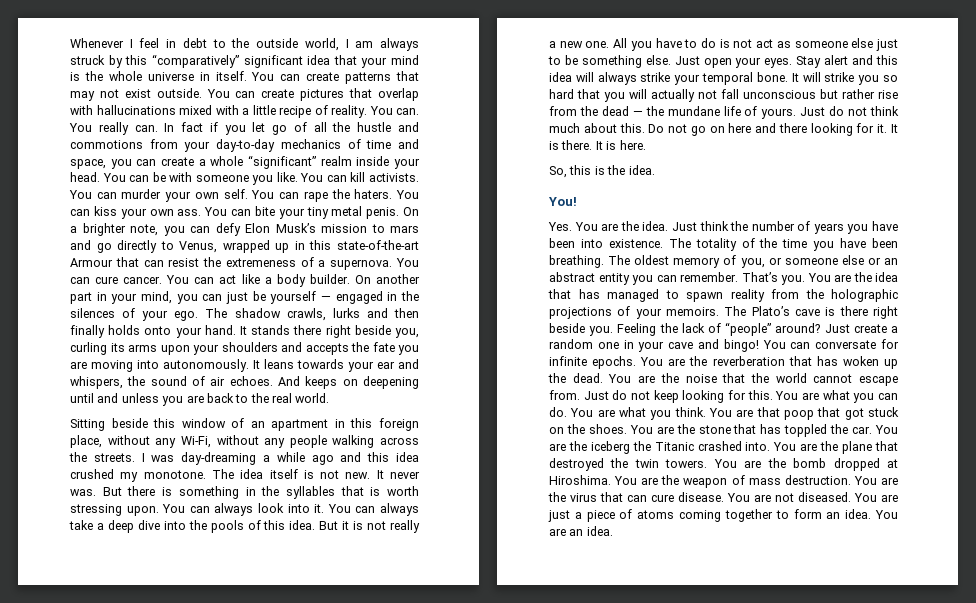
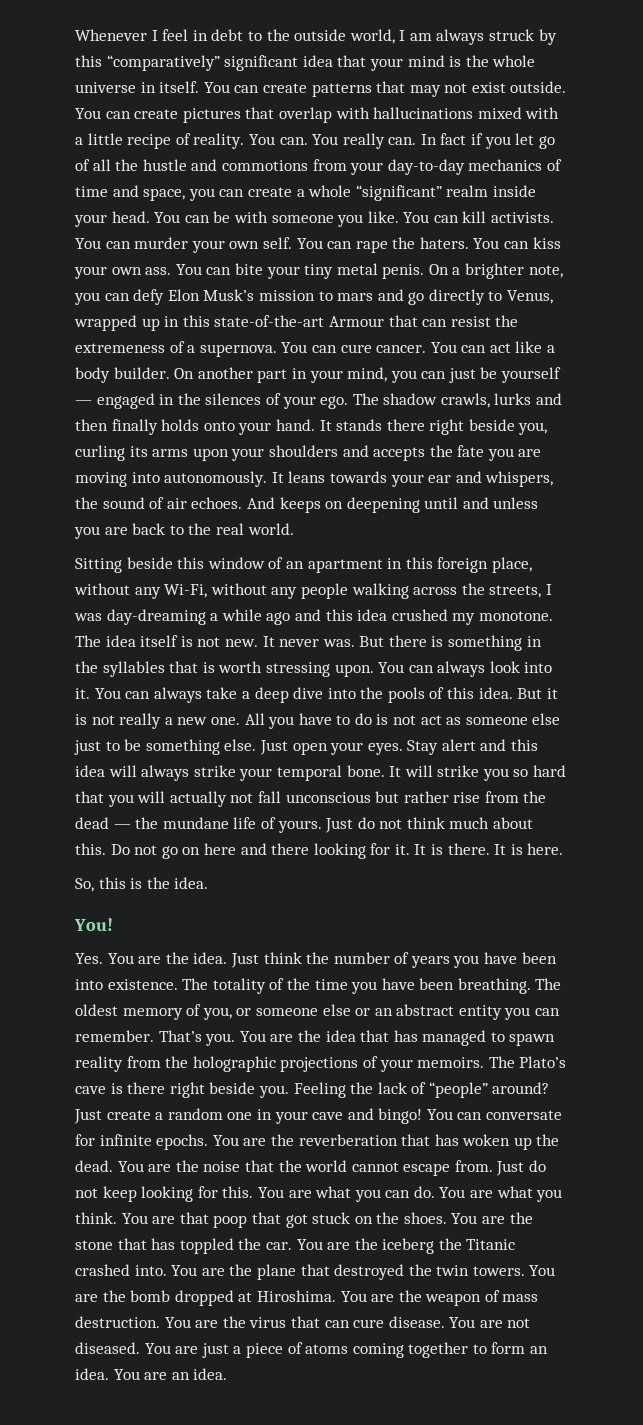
- Sitting beside this window of an apartment in this foreign place, without any Wi-Fi, without any people walking across the streets. I was day-dreaming a while ago and this idea crushed my monotone.
+ Sitting beside this window of an apartment in this foreign place, without any Wi-Fi, without any people walking across the streets, I was day-dreaming a while ago and this idea crushed my monotone.

